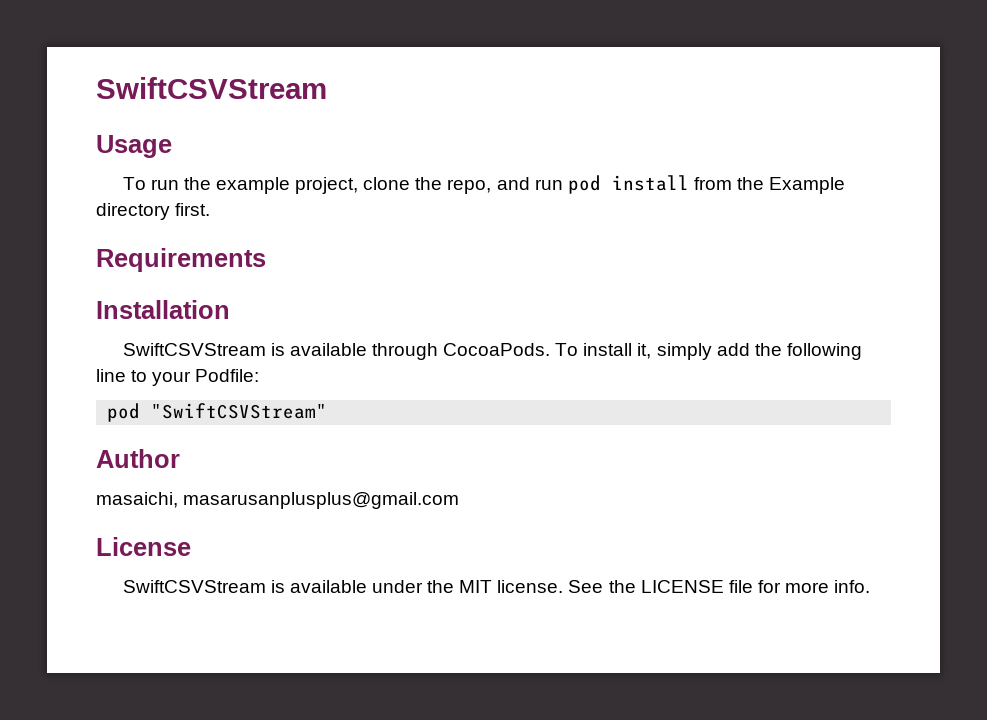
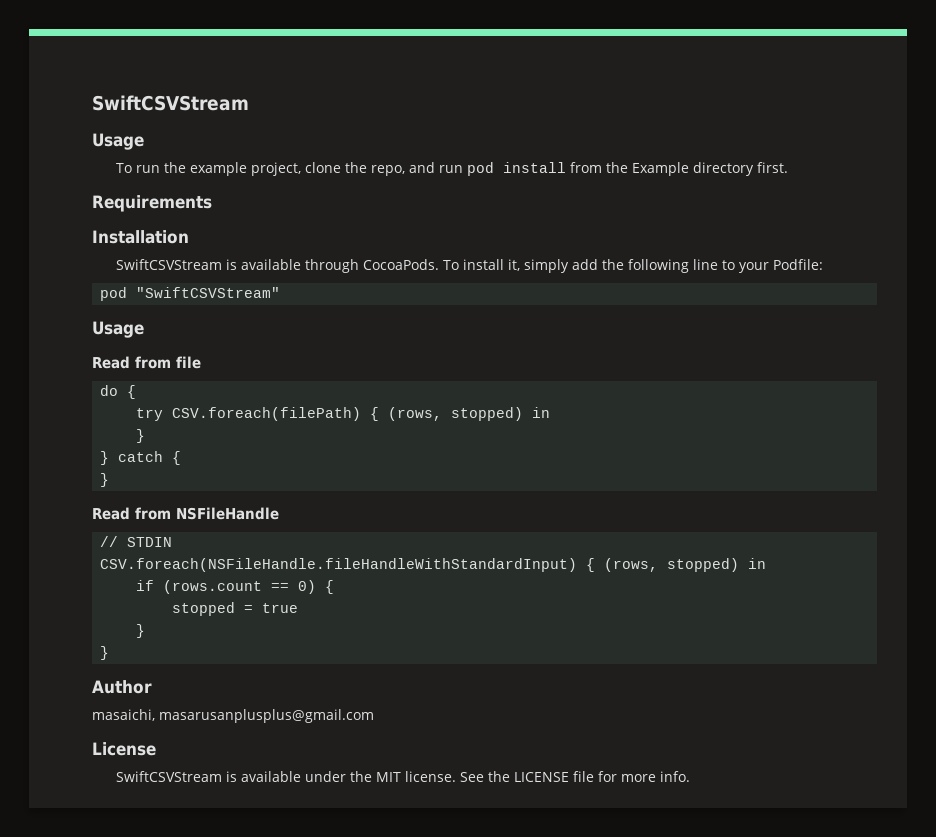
  pod "SwiftCSVStream"
+ Usage
+ Read from file
+ do {
+ try CSV.foreach(filePath) { (rows, stopped) in
+ }
+ } catch {
+ }
+ Read from NSFileHandle
+ // STDIN
+ CSV.foreach(NSFileHandle.fileHandleWithStandardInput) { (rows, stopped) in
+ if (rows.count == 0) {
+ stopped = true
+ }
+ }

